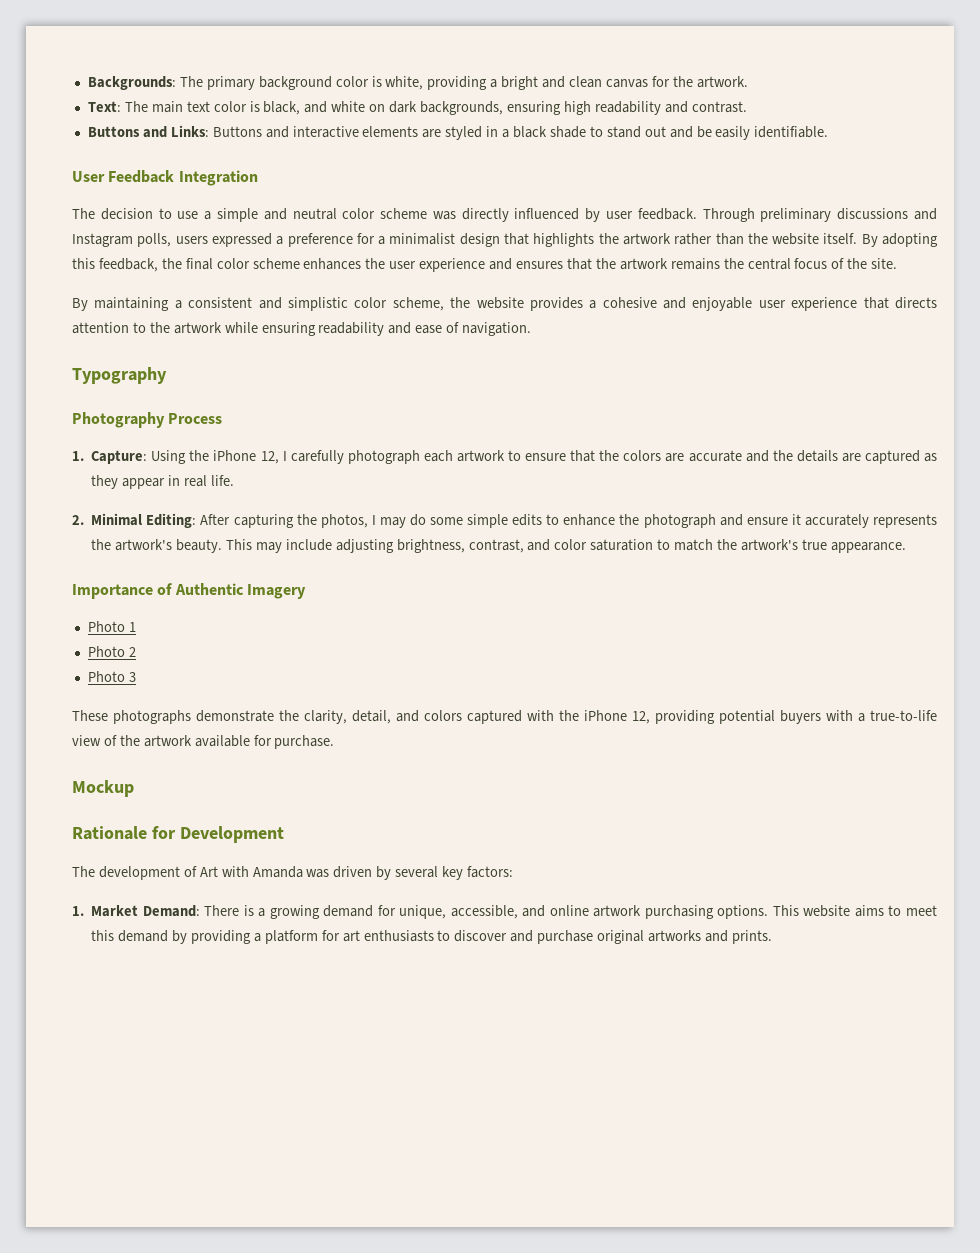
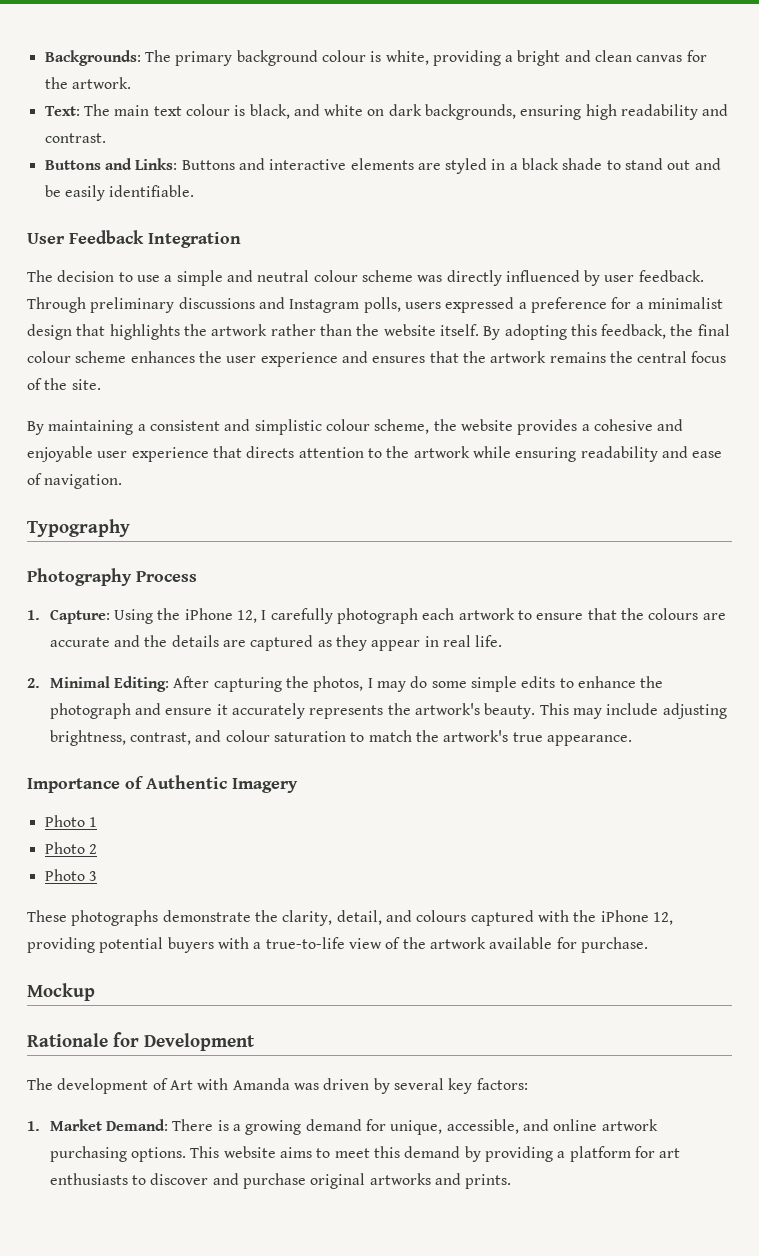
- Backgrounds: The primary background color is white, providing a bright and clean canvas for the artwork.
+ Backgrounds: The primary background colour is white, providing a bright and clean canvas for the artwork.
- Text: The main text color is black, and white on dark backgrounds, ensuring high readability and contrast.
+ Text: The main text colour is black, and white on dark backgrounds, ensuring high readability and contrast.
- The decision to use a simple and neutral color scheme was directly influenced by user feedback.
+ The decision to use a simple and neutral colour scheme was directly influenced by user feedback.
- By adopting this feedback, the final color scheme enhances the user experience and ensures that the artwork remains the central focus of the site.
+ By adopting this feedback, the final colour scheme enhances the user experience and ensures that the artwork remains the central focus of the site.
- By maintaining a consistent and simplistic color scheme, the website provides a cohesive and enjoyable user experience that directs attention to the artwork while ensuring readability and ease of navigation.
+ By maintaining a consistent and simplistic colour scheme, the website provides a cohesive and enjoyable user experience that directs attention to the artwork while ensuring readability and ease of navigation.
- 1. Capture: Using the iPhone 12, I carefully photograph each artwork to ensure that the colors are accurate and the details are captured as they appear in real life.
+ 1. Capture: Using the iPhone 12, I carefully photograph each artwork to ensure that the colours are accurate and the details are captured as they appear in real life.
- This may include adjusting brightness, contrast, and color saturation to match the artwork's true appearance.
+ This may include adjusting brightness, contrast, and colour saturation to match the artwork's true appearance.
- These photographs demonstrate the clarity, detail, and colors captured with the iPhone 12, providing potential buyers with a true-to-life view of the artwork available for purchase.
+ These photographs demonstrate the clarity, detail, and colours captured with the iPhone 12, providing potential buyers with a true-to-life view of the artwork available for purchase.

